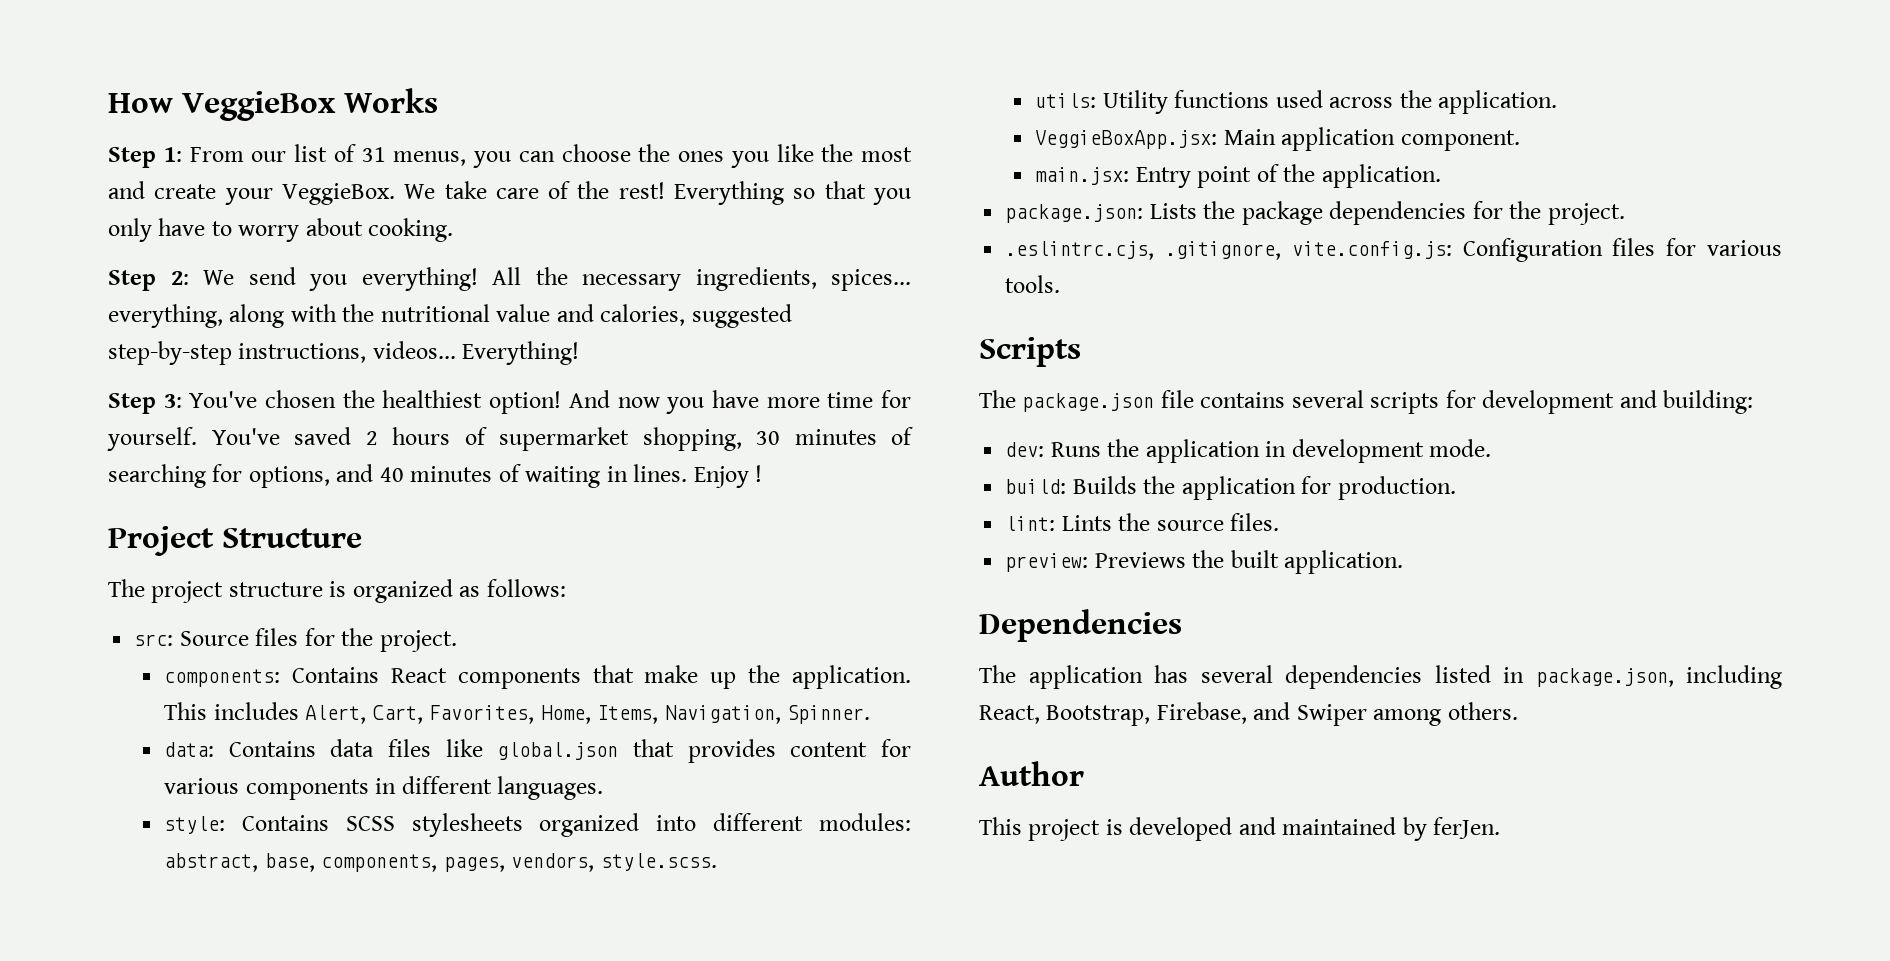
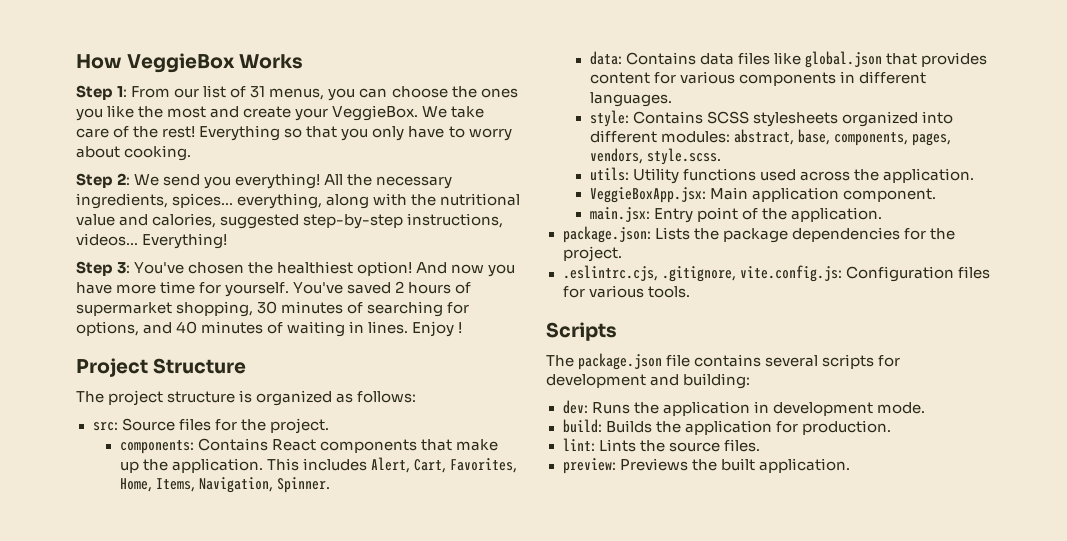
- Dependencies
- The application has several dependencies listed in package.json, including React, Bootstrap, Firebase, and Swiper among others.
- Author
- This project is developed and maintained by ferJen.

